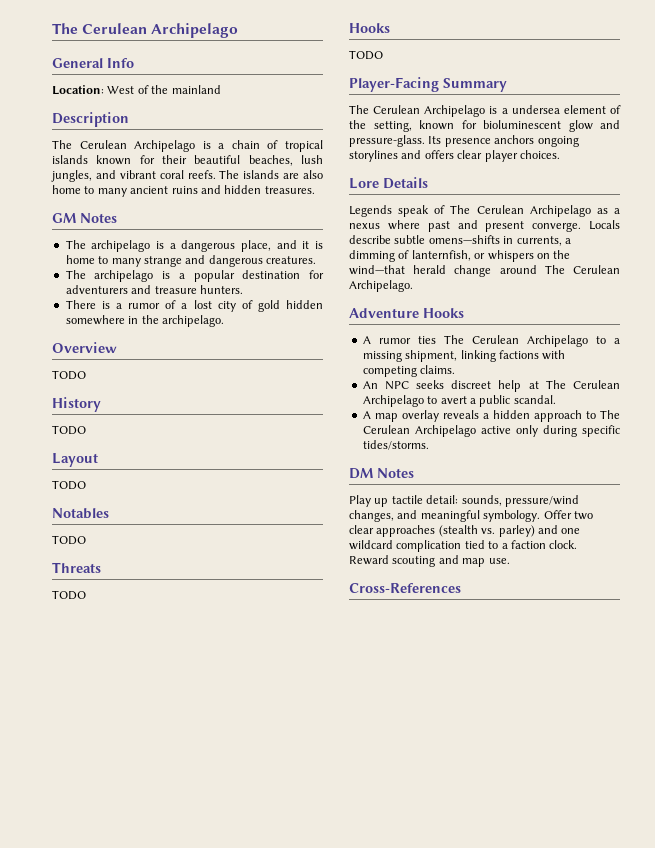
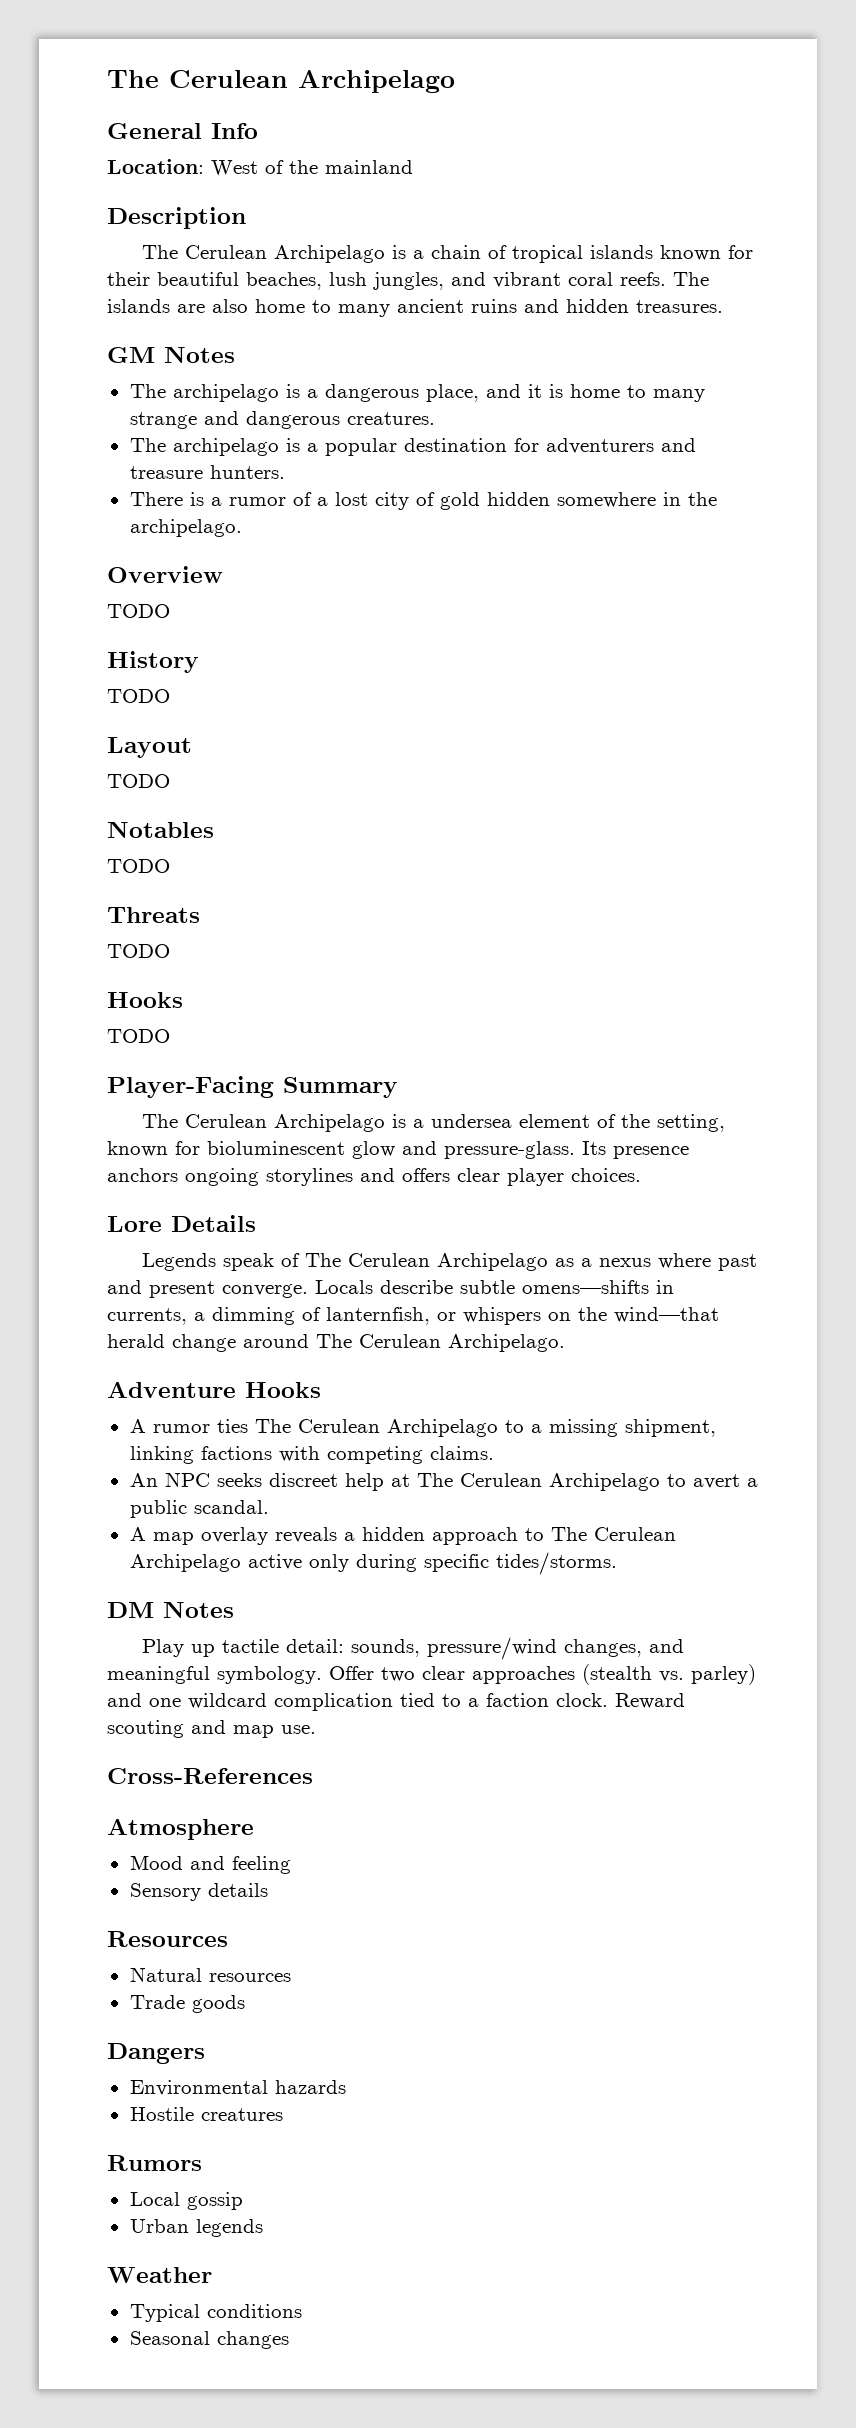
+ Atmosphere
+ Mood and feeling
+ Sensory details
+ Resources
+ Natural resources
+ Trade goods
+ Dangers
+ Environmental hazards
+ Hostile creatures
+ Rumors
+ Local gossip
+ Urban legends
+ Weather
+ Typical conditions
+ Seasonal changes

